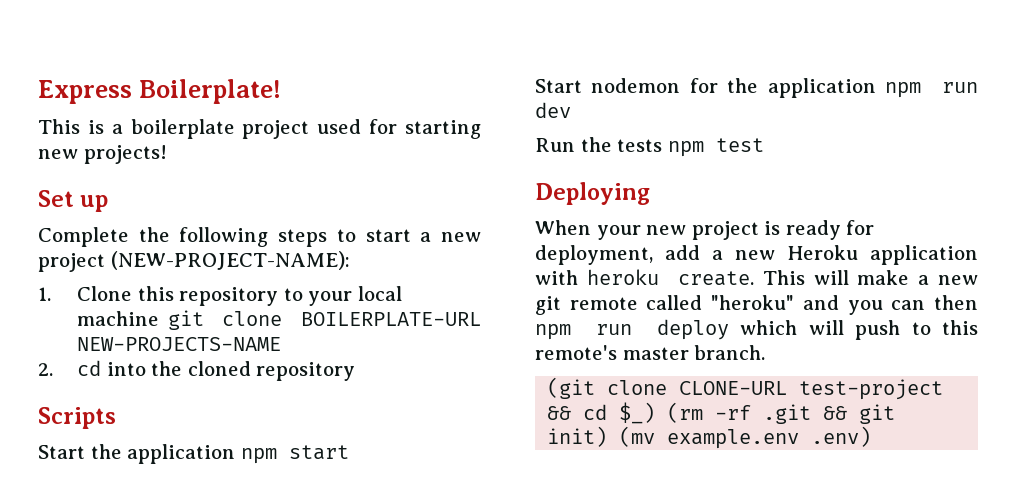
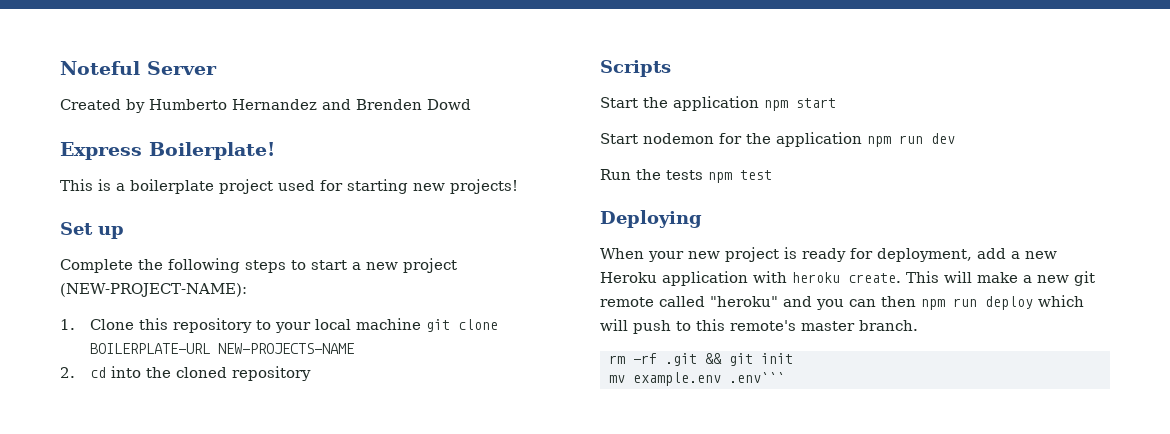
+ Noteful Server
+ Created by Humberto Hernandez and Brenden Dowd
- (git clone CLONE-URL test-project && cd $_) (rm -rf .git && git init) (mv example.env .env)
+ rm -rf .git && git init
+ mv example.env .env```

